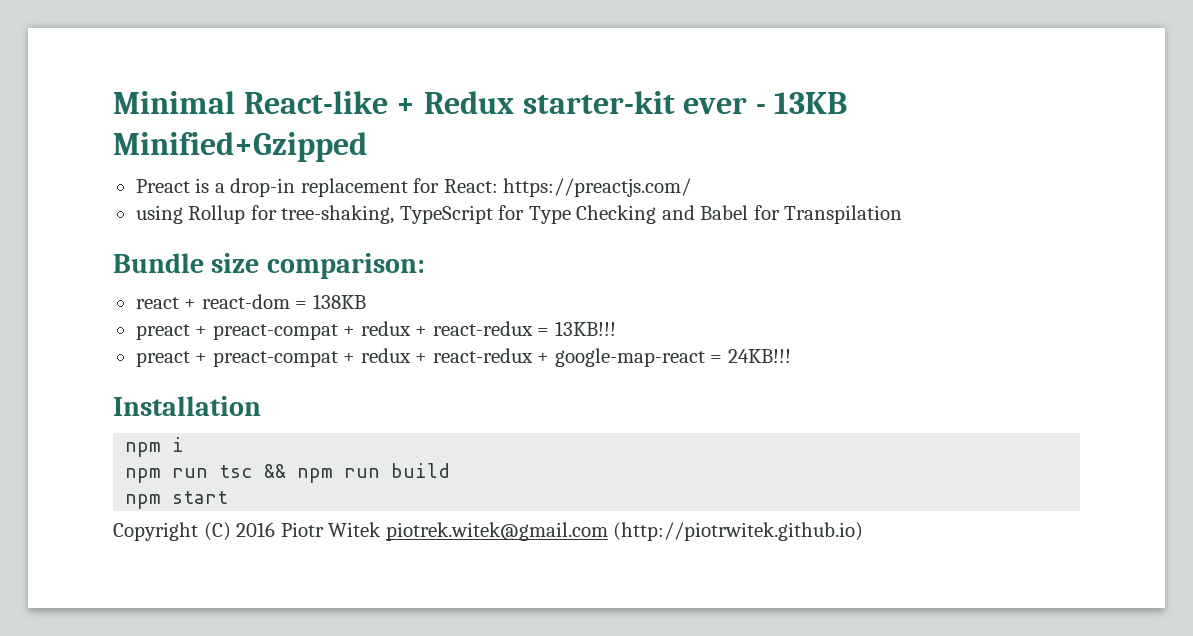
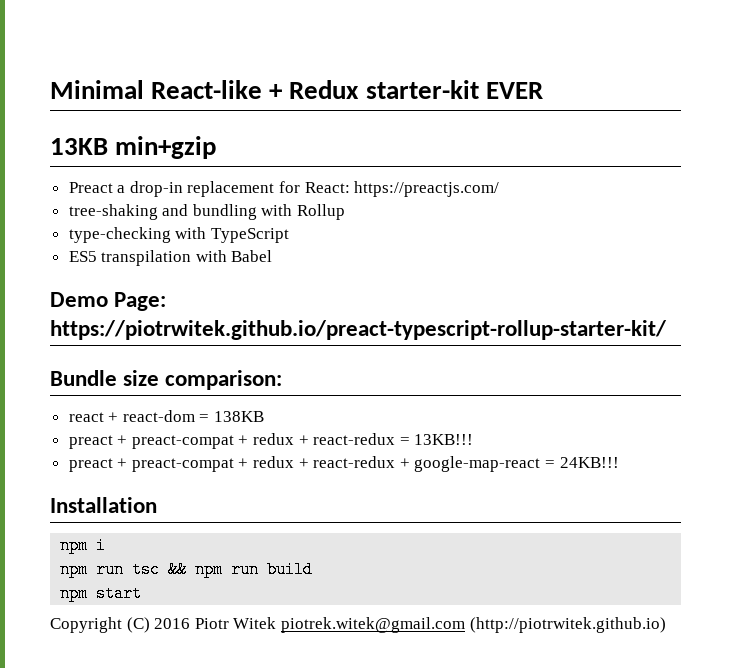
- Minimal React-like + Redux starter-kit ever - 13KB Minified+Gzipped
+ Minimal React-like + Redux starter-kit EVER
+ 13KB min+gzip
- Preact is a drop-in replacement for React: https://preactjs.com/
+ Preact a drop-in replacement for React: https://preactjs.com/
- using Rollup for tree-shaking, TypeScript for Type Checking and Babel for Transpilation
+ tree-shaking and bundling with Rollup
+ type-checking with TypeScript
+ ES5 transpilation with Babel
+ Demo Page: https://piotrwitek.github.io/preact-typescript-rollup-starter-kit/

